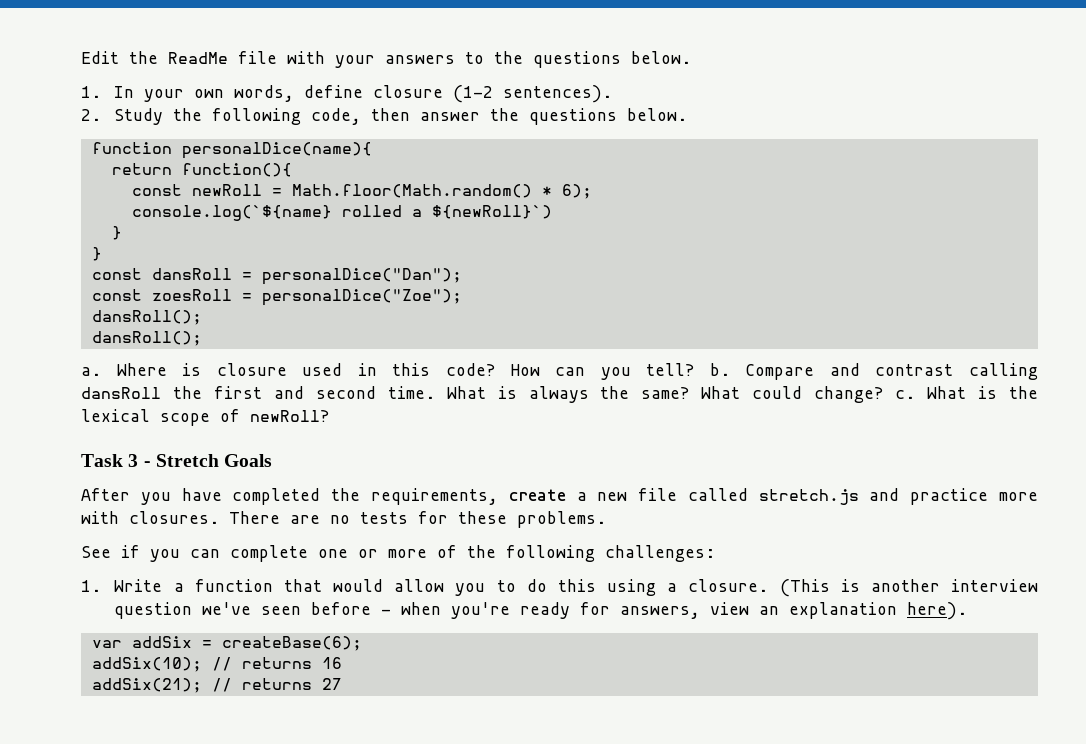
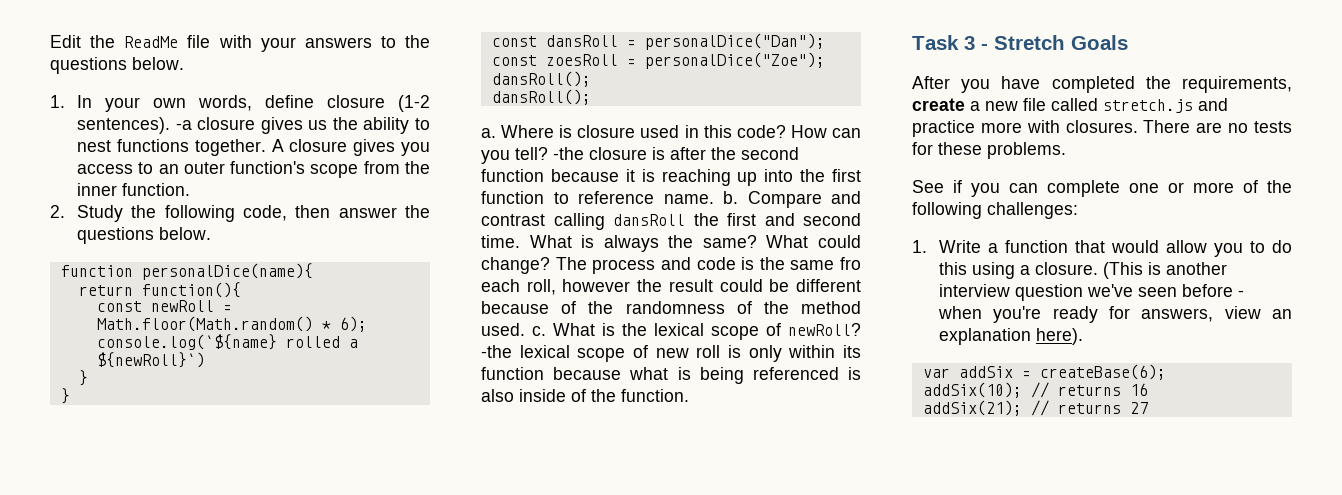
+ -a closure gives us the ability to nest functions together. A closure gives you access to an outer function's scope from the inner function.
- How can you tell? b.
+ How can you tell? -the closure is after the second function because it is reaching up into the first function to reference name. b.
- What could change? c.
+ What could change? The process and code is the same fro each roll, however the result could be different because of the randomness of the method used. c.
+ -the lexical scope of new roll is only within its function because what is being referenced is also inside of the function.

